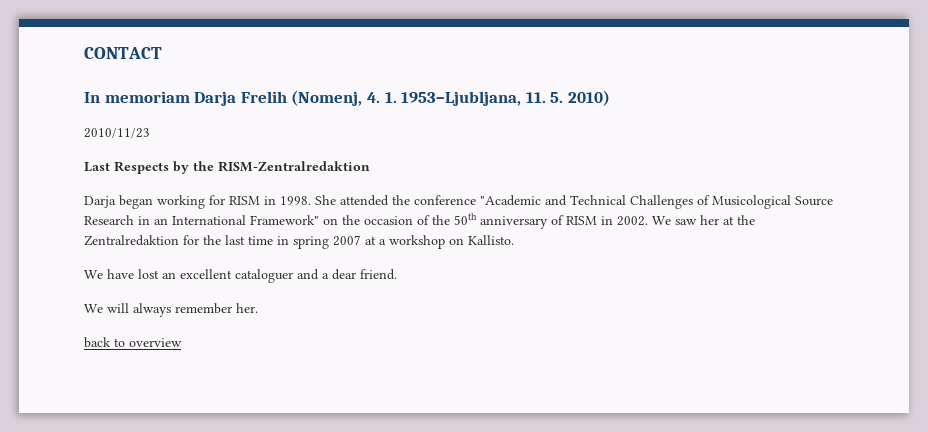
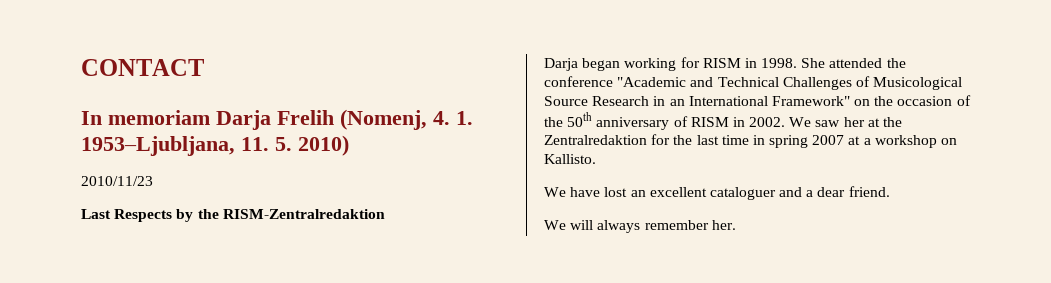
- back to overview

